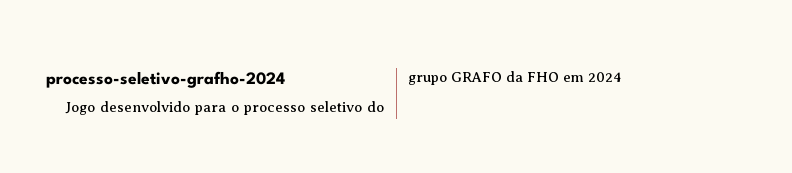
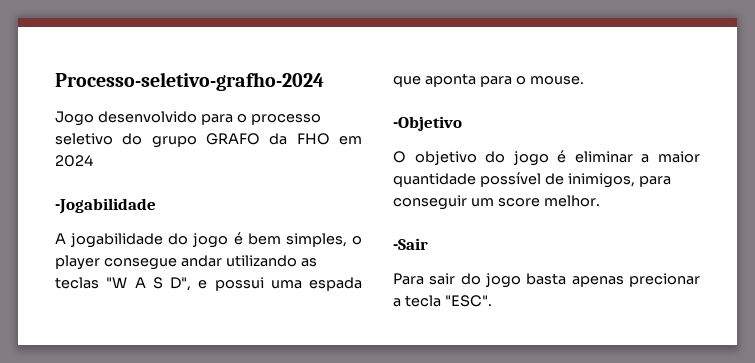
- processo-seletivo-grafho-2024
+ Processo-seletivo-grafho-2024
+ -Jogabilidade
+ A jogabilidade do jogo é bem simples, o player consegue andar utilizando as teclas "W A S D", e possui uma espada que aponta para o mouse.
+ -Objetivo
+ O objetivo do jogo é eliminar a maior quantidade possível de inimigos, para conseguir um score melhor.
+ -Sair
+ Para sair do jogo basta apenas precionar a tecla "ESC".

